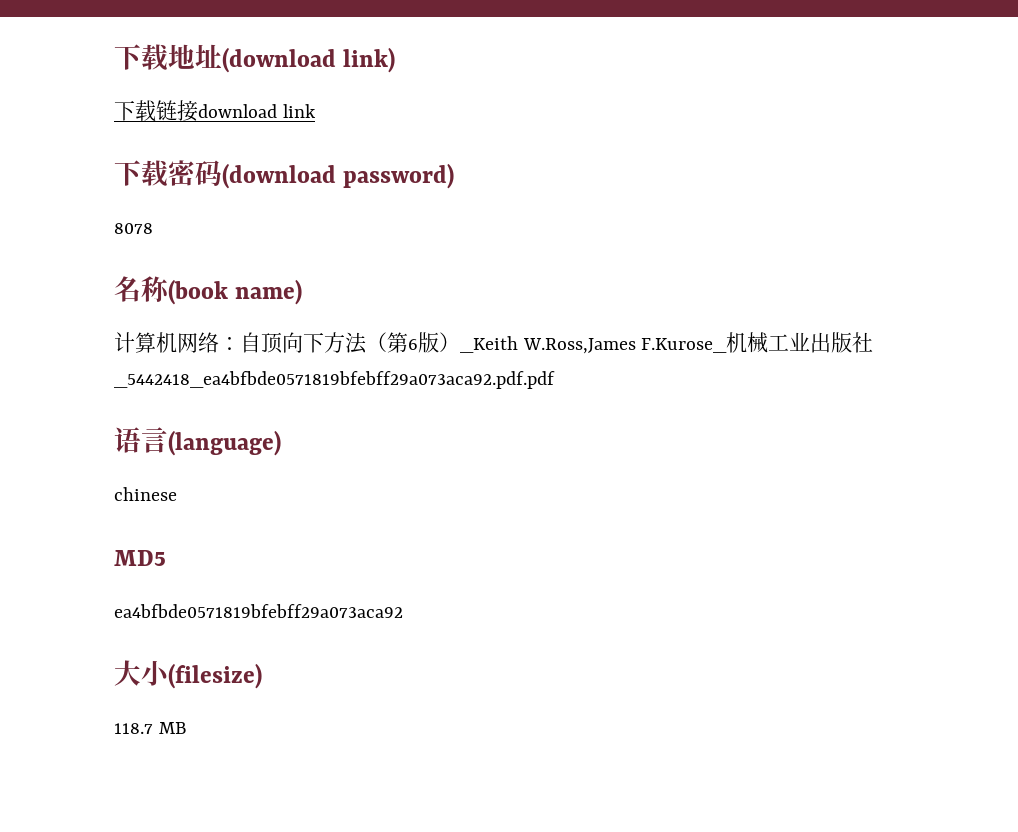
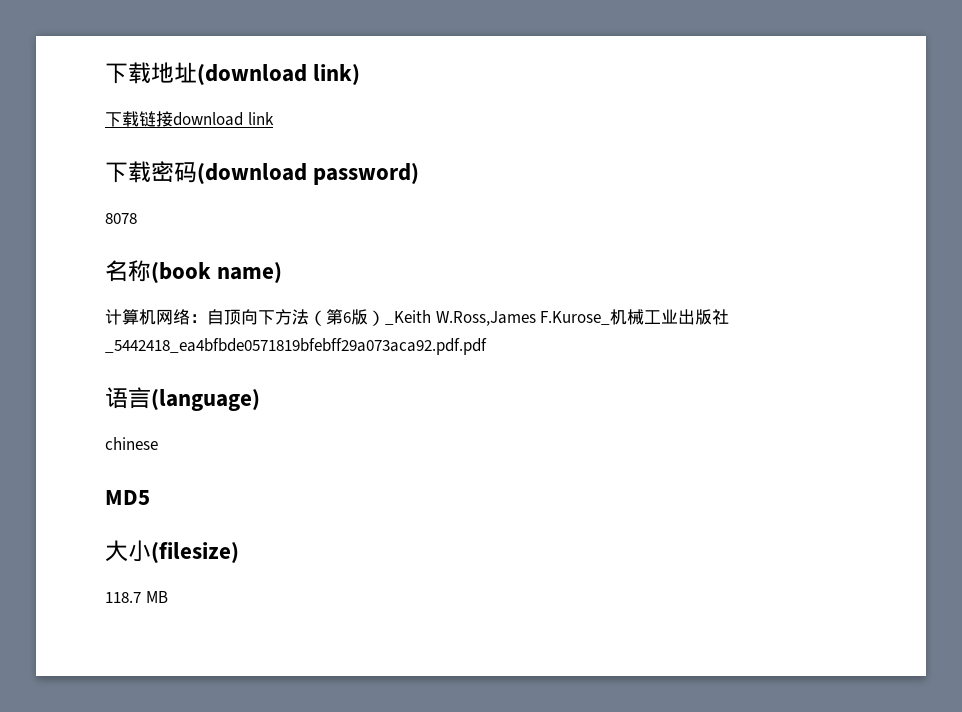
- ea4bfbde0571819bfebff29a073aca92

